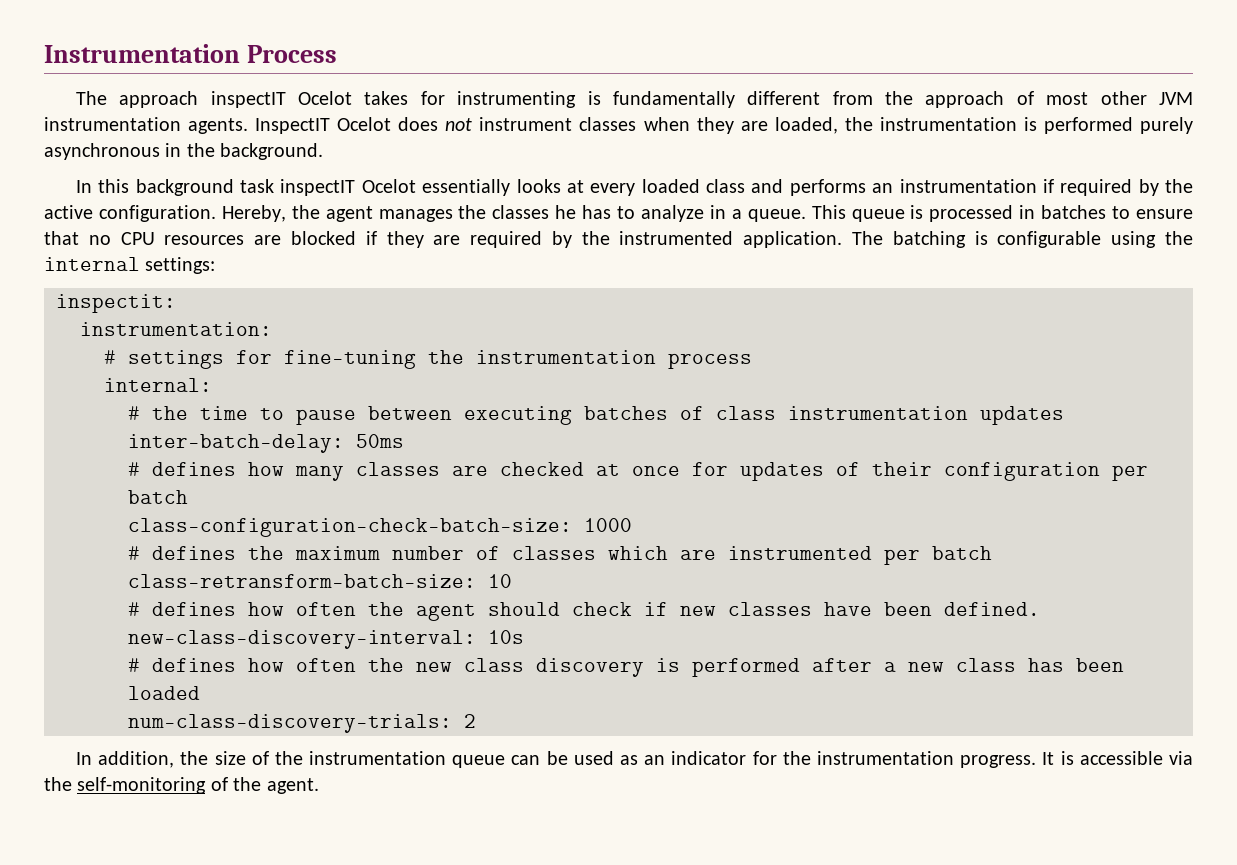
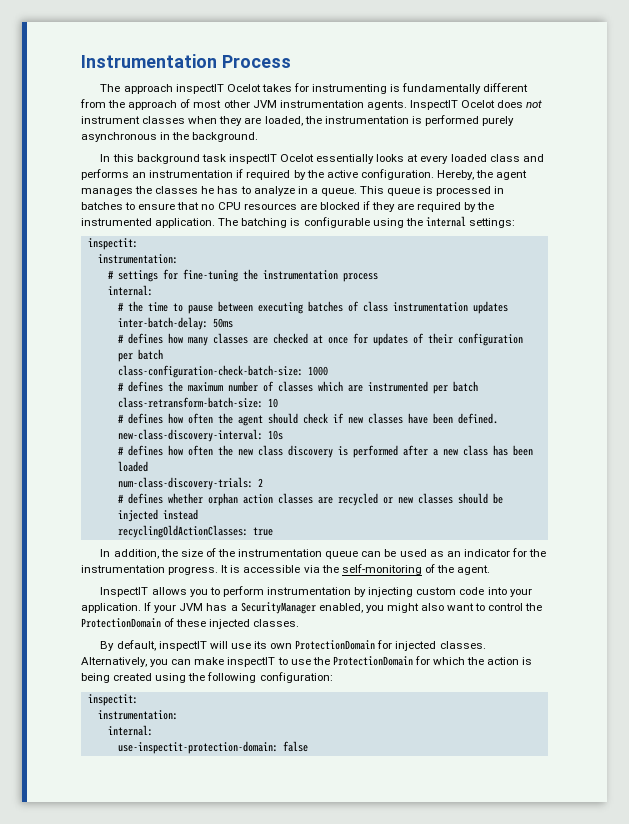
+ # defines whether orphan action classes are recycled or new classes should be injected instead
+ recyclingOldActionClasses: true
+ InspectIT allows you to perform instrumentation by injecting custom code into your application. If your JVM has a SecurityManager enabled, you might also want to control the ProtectionDomain of these injected classes.
+ By default, inspectIT will use its own ProtectionDomain for injected classes. Alternatively, you can make inspectIT to use the ProtectionDomain for which the action is being created using the following configuration:
+ inspectit:
+ instrumentation:
+ internal:
+ use-inspectit-protection-domain: false

